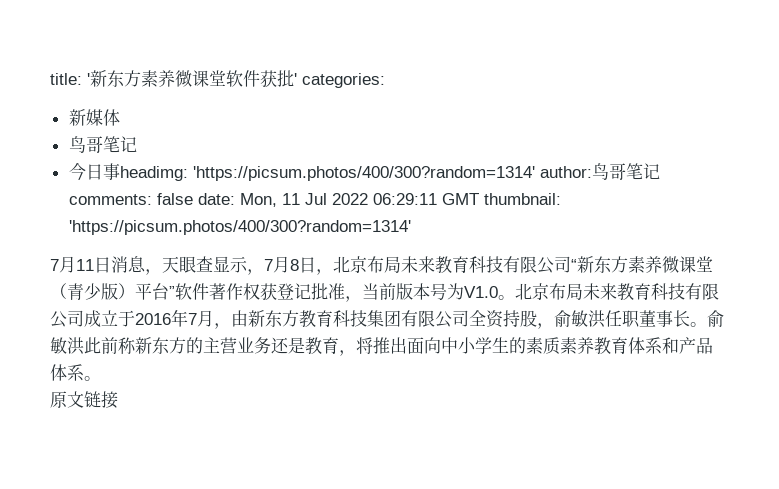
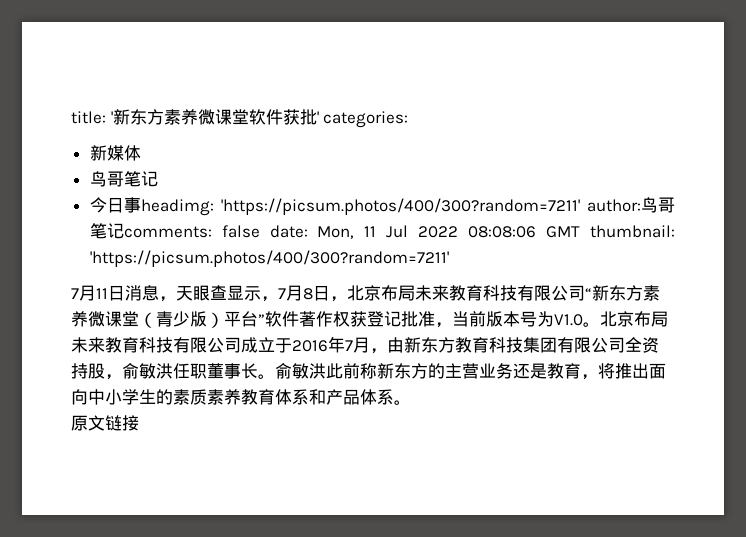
- 今日事headimg: 'https://picsum.photos/400/300?random=1314' author:鸟哥笔记comments: false date: Mon, 11 Jul 2022 06:29:11 GMT thumbnail: 'https://picsum.photos/400/300?random=1314'
+ 今日事headimg: 'https://picsum.photos/400/300?random=7211' author:鸟哥笔记comments: false date: Mon, 11 Jul 2022 08:08:06 GMT thumbnail: 'https://picsum.photos/400/300?random=7211'

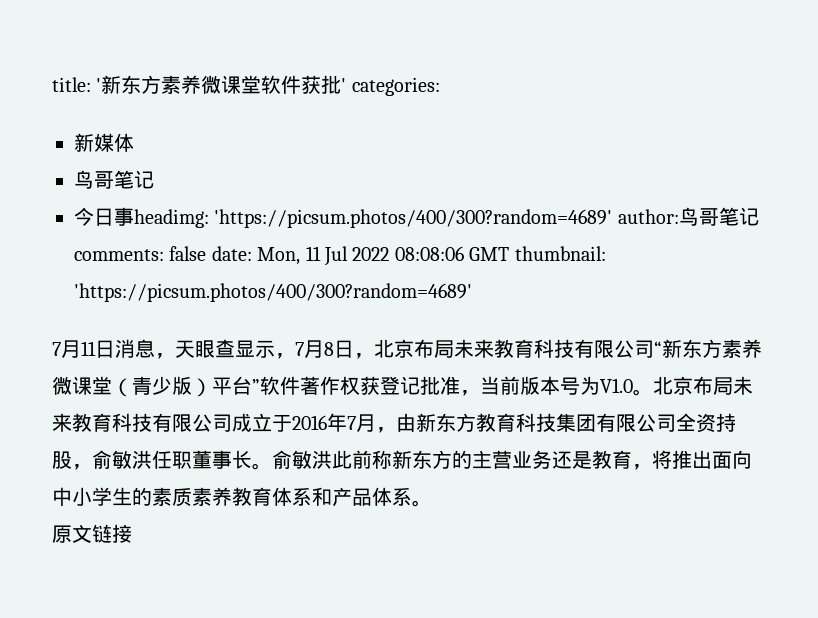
- 今日事headimg: 'https://picsum.photos/400/300?random=7211' author:鸟哥笔记comments: false date: Mon, 11 Jul 2022 08:08:06 GMT thumbnail: 'https://picsum.photos/400/300?random=7211'
+ 今日事headimg: 'https://picsum.photos/400/300?random=4689' author:鸟哥笔记comments: false date: Mon, 11 Jul 2022 08:08:06 GMT thumbnail: 'https://picsum.photos/400/300?random=4689'

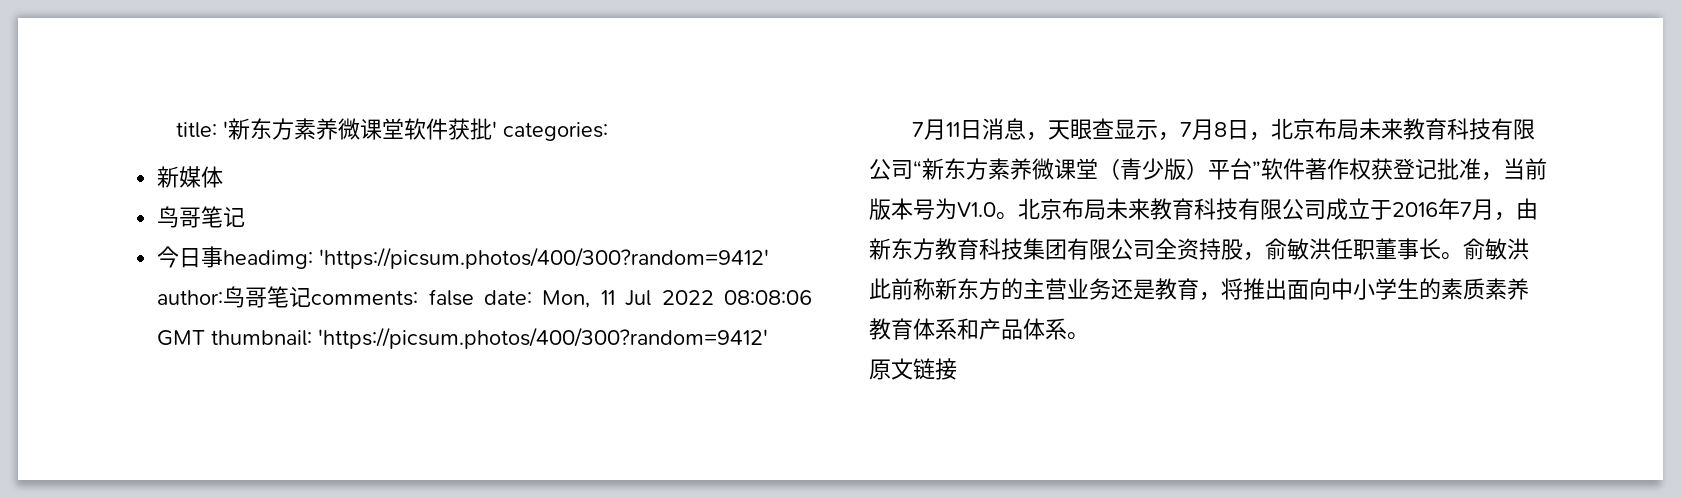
- 今日事headimg: 'https://picsum.photos/400/300?random=4689' author:鸟哥笔记comments: false date: Mon, 11 Jul 2022 08:08:06 GMT thumbnail: 'https://picsum.photos/400/300?random=4689'
+ 今日事headimg: 'https://picsum.photos/400/300?random=9412' author:鸟哥笔记comments: false date: Mon, 11 Jul 2022 08:08:06 GMT thumbnail: 'https://picsum.photos/400/300?random=9412'

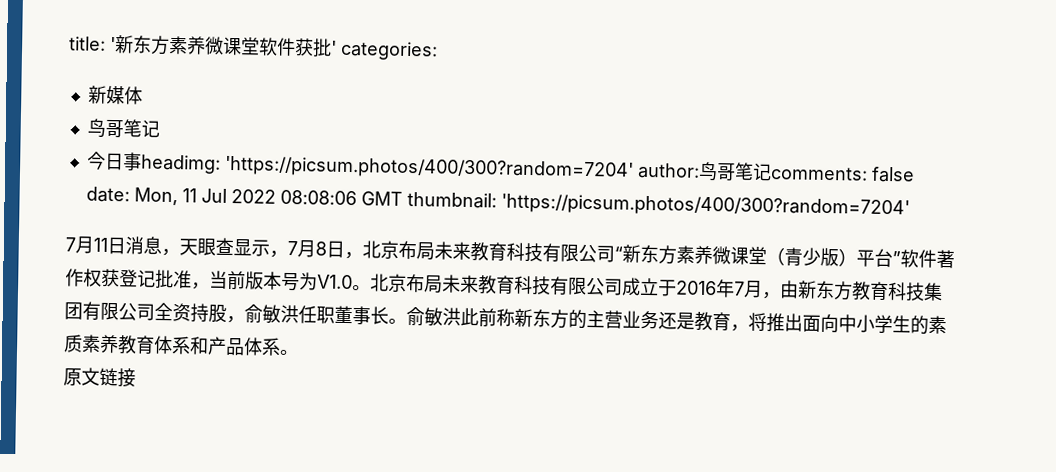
- 今日事headimg: 'https://picsum.photos/400/300?random=9412' author:鸟哥笔记comments: false date: Mon, 11 Jul 2022 08:08:06 GMT thumbnail: 'https://picsum.photos/400/300?random=9412'
+ 今日事headimg: 'https://picsum.photos/400/300?random=7204' author:鸟哥笔记comments: false date: Mon, 11 Jul 2022 08:08:06 GMT thumbnail: 'https://picsum.photos/400/300?random=7204'

